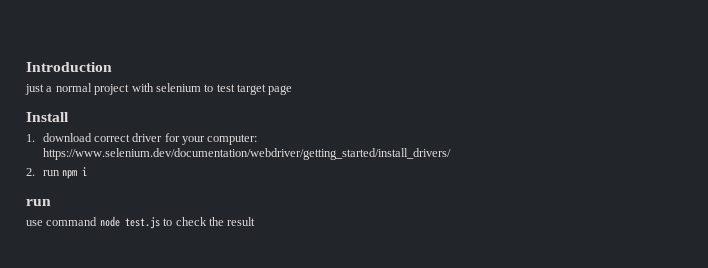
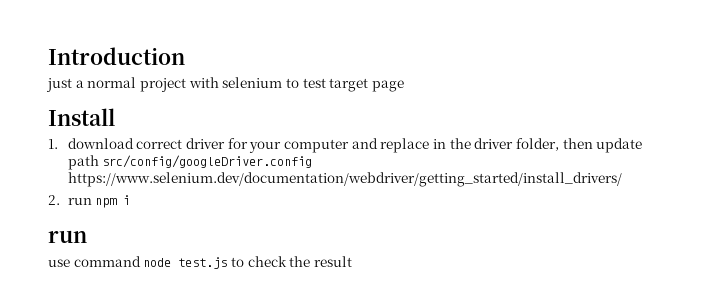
- 1. download correct driver for your computer: https://www.selenium.dev/documentation/webdriver/getting_started/install_drivers/
+ 1. download correct driver for your computer and replace in the driver folder, then update path src/config/googleDriver.config https://www.selenium.dev/documentation/webdriver/getting_started/install_drivers/

